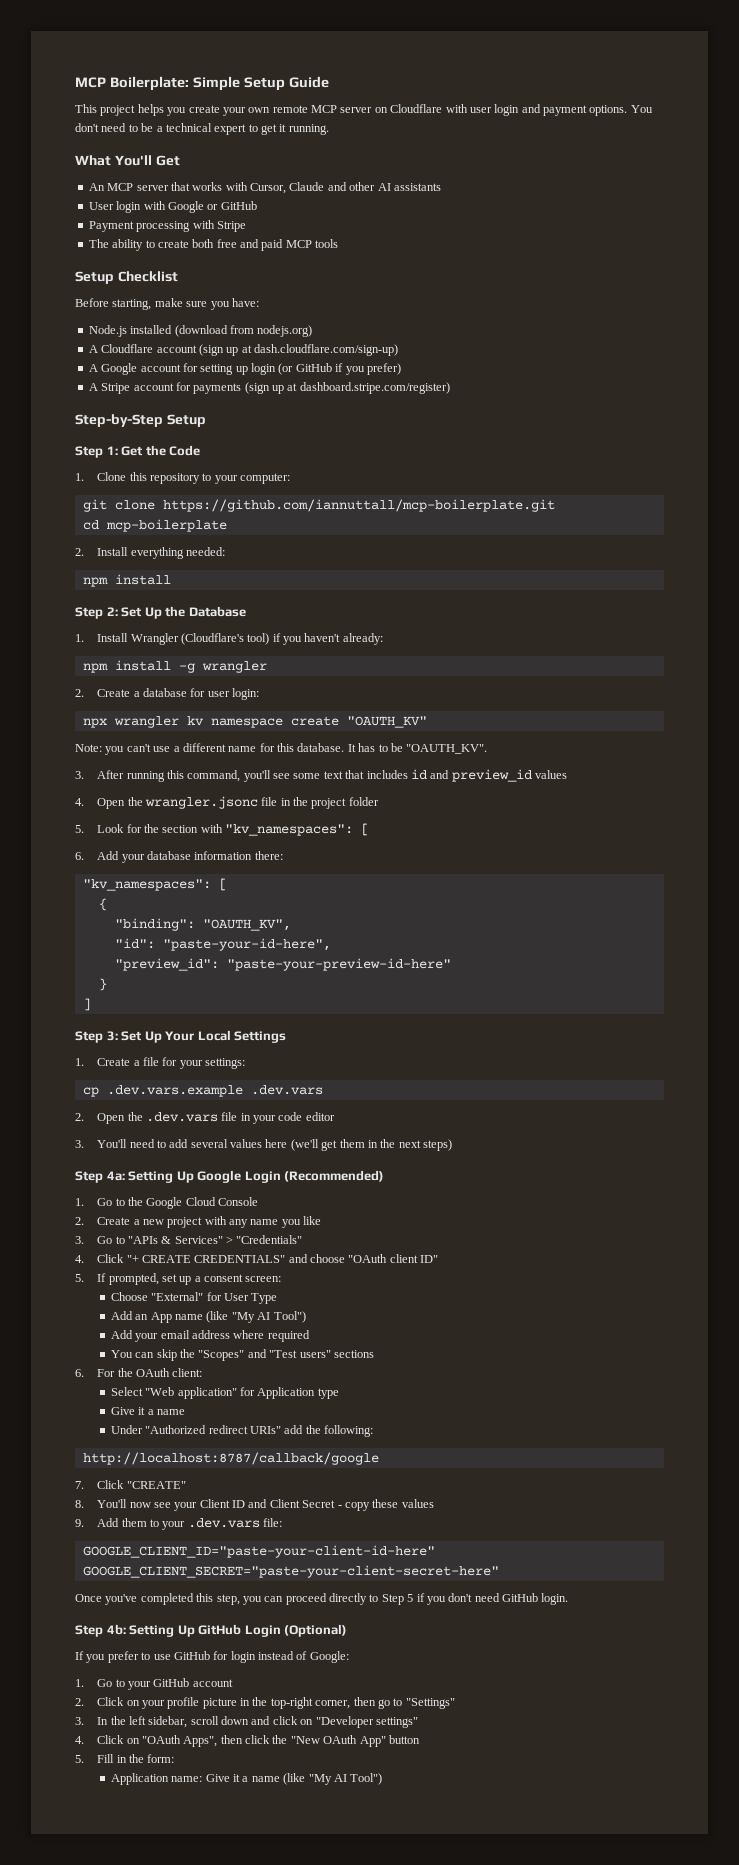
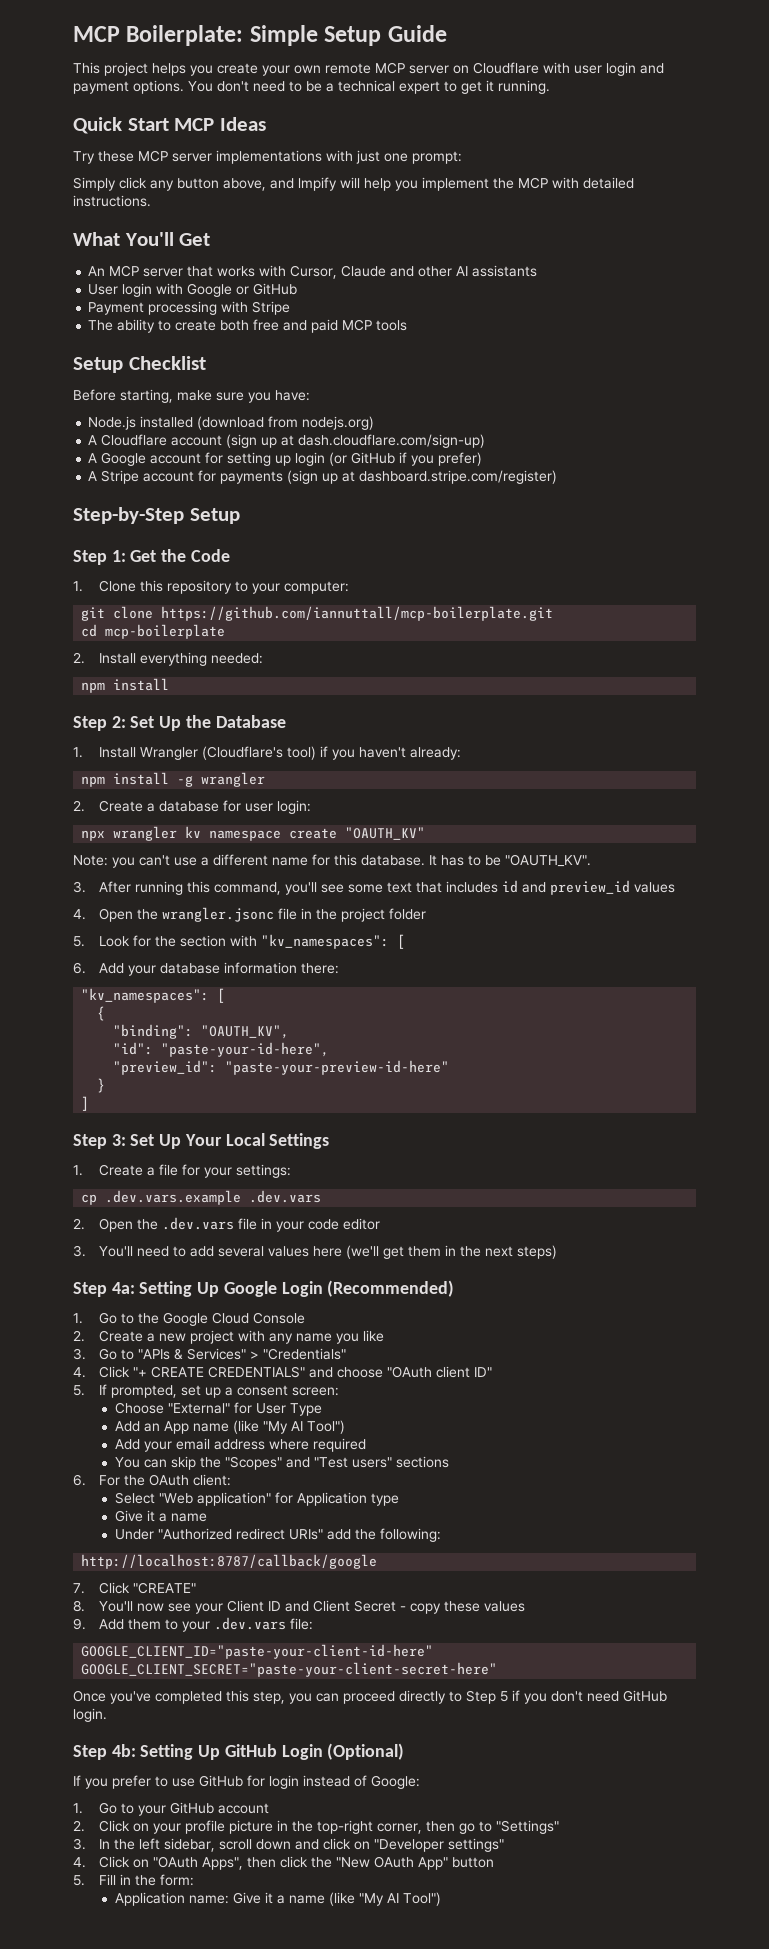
+ Quick Start MCP Ideas
+ Try these MCP server implementations with just one prompt:
+ Simply click any button above, and lmpify will help you implement the MCP with detailed instructions.

